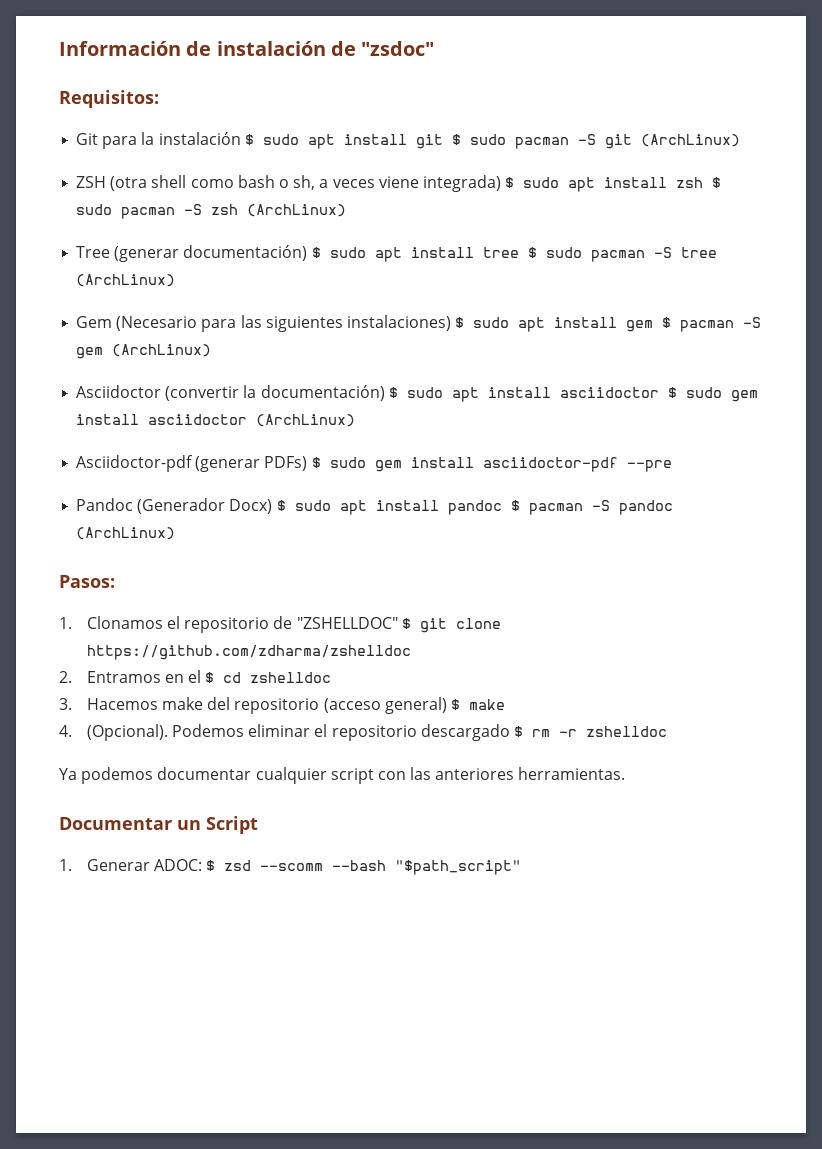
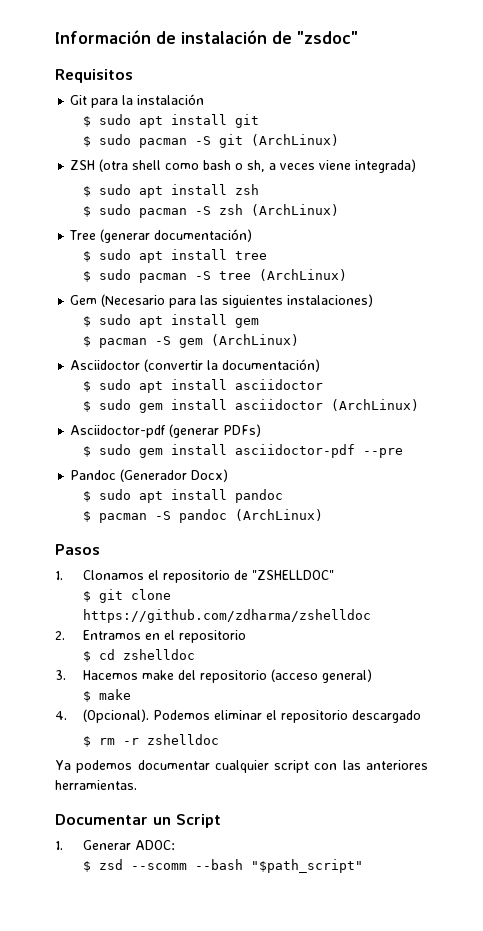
- Requisitos:
+ Requisitos
- Git para la instalación $ sudo apt install git $ sudo pacman -S git (ArchLinux)
+ Git para la instalación
+ $ sudo apt install git
+ $ sudo pacman -S git (ArchLinux)
- ZSH (otra shell como bash o sh, a veces viene integrada) $ sudo apt install zsh $ sudo pacman -S zsh (ArchLinux)
+ ZSH (otra shell como bash o sh, a veces viene integrada)
+ $ sudo apt install zsh
+ $ sudo pacman -S zsh (ArchLinux)
- Tree (generar documentación) $ sudo apt install tree $ sudo pacman -S tree (ArchLinux)
+ Tree (generar documentación)
+ $ sudo apt install tree
+ $ sudo pacman -S tree (ArchLinux)
- Gem (Necesario para las siguientes instalaciones) $ sudo apt install gem $ pacman -S gem (ArchLinux)
+ Gem (Necesario para las siguientes instalaciones)
+ $ sudo apt install gem
+ $ pacman -S gem (ArchLinux)
- Asciidoctor (convertir la documentación) $ sudo apt install asciidoctor $ sudo gem install asciidoctor (ArchLinux)
+ Asciidoctor (convertir la documentación)
+ $ sudo apt install asciidoctor
+ $ sudo gem install asciidoctor (ArchLinux)
- Asciidoctor-pdf (generar PDFs) $ sudo gem install asciidoctor-pdf --pre
+ Asciidoctor-pdf (generar PDFs)
+ $ sudo gem install asciidoctor-pdf --pre
- Pandoc (Generador Docx) $ sudo apt install pandoc $ pacman -S pandoc (ArchLinux)
+ Pandoc (Generador Docx)
+ $ sudo apt install pandoc
+ $ pacman -S pandoc (ArchLinux)
- Pasos:
+ Pasos
- 1. Clonamos el repositorio de "ZSHELLDOC" $ git clone https://github.com/zdharma/zshelldoc
+ 1. Clonamos el repositorio de "ZSHELLDOC"
+ $ git clone https://github.com/zdharma/zshelldoc
- 2. Entramos en el $ cd zshelldoc
+ 2. Entramos en el repositorio
+ $ cd zshelldoc
- 3. Hacemos make del repositorio (acceso general) $ make
+ 3. Hacemos make del repositorio (acceso general)
+ $ make
- Podemos eliminar el repositorio descargado $ rm -r zshelldoc
+ Podemos eliminar el repositorio descargado
+ $ rm -r zshelldoc
- 1. Generar ADOC: $ zsd --scomm --bash "$path_script"
+ 1. Generar ADOC:
+ $ zsd --scomm --bash "$path_script"

